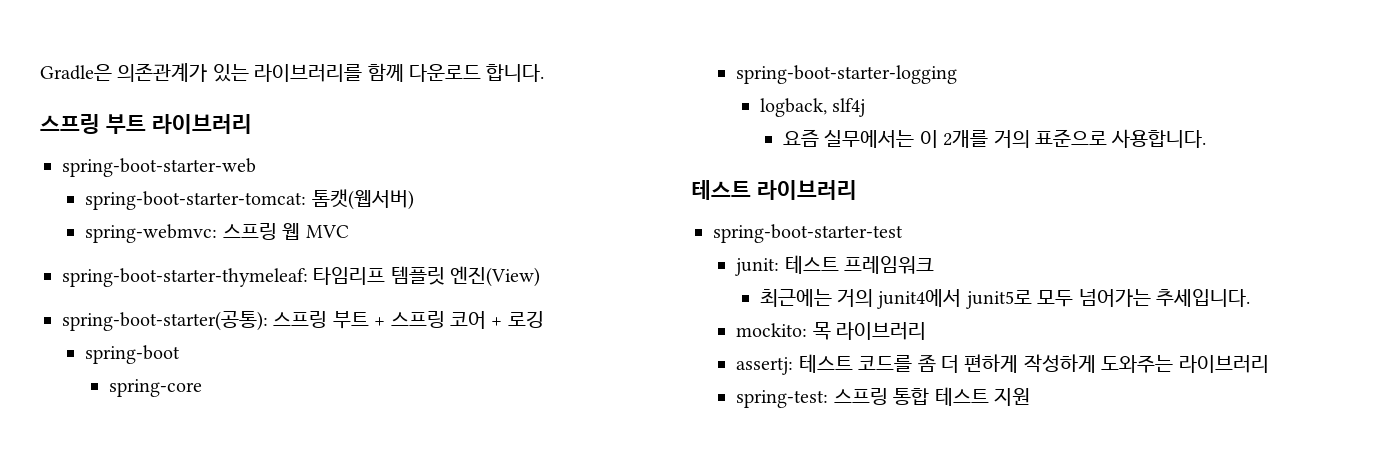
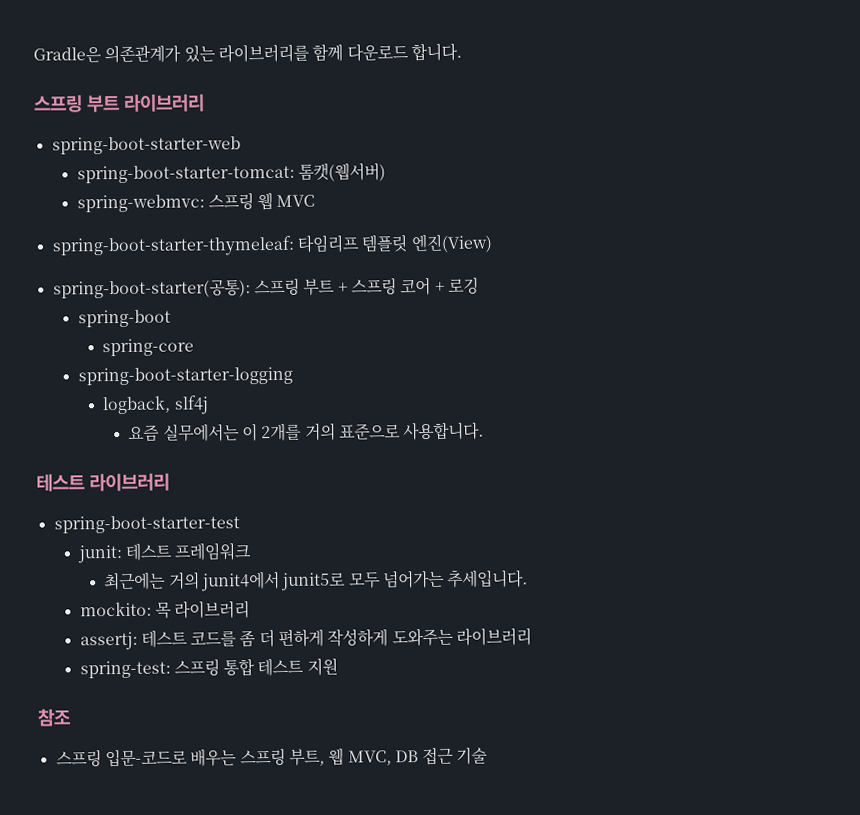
+ 참조
+ 스프링 입문-코드로 배우는 스프링 부트, 웹 MVC, DB 접근 기술

